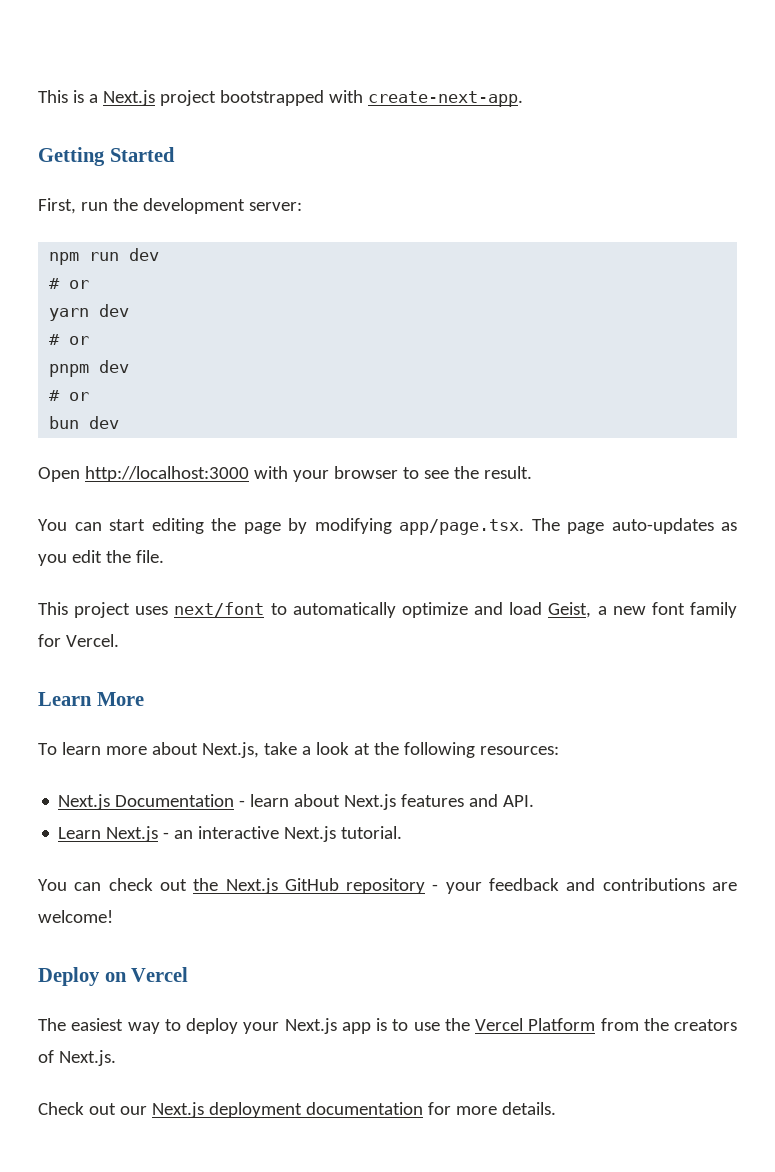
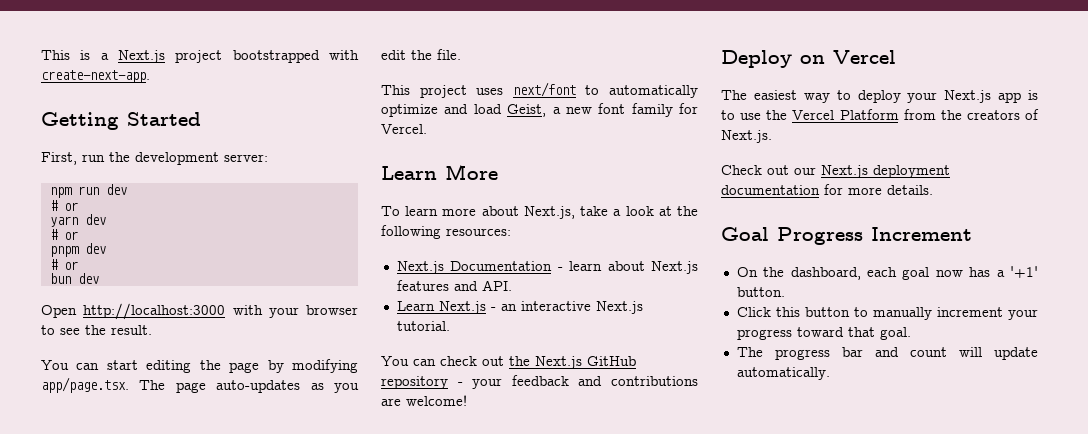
+ Goal Progress Increment
+ On the dashboard, each goal now has a '+1' button.
+ Click this button to manually increment your progress toward that goal.
+ The progress bar and count will update automatically.

